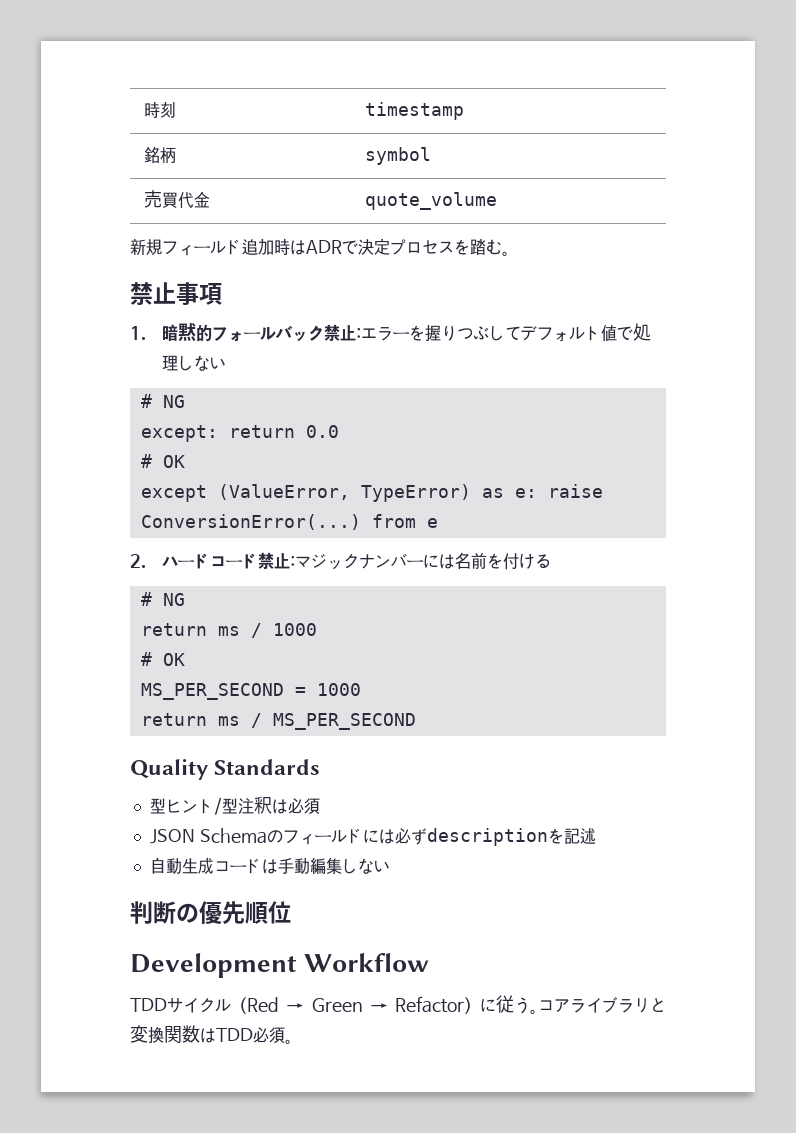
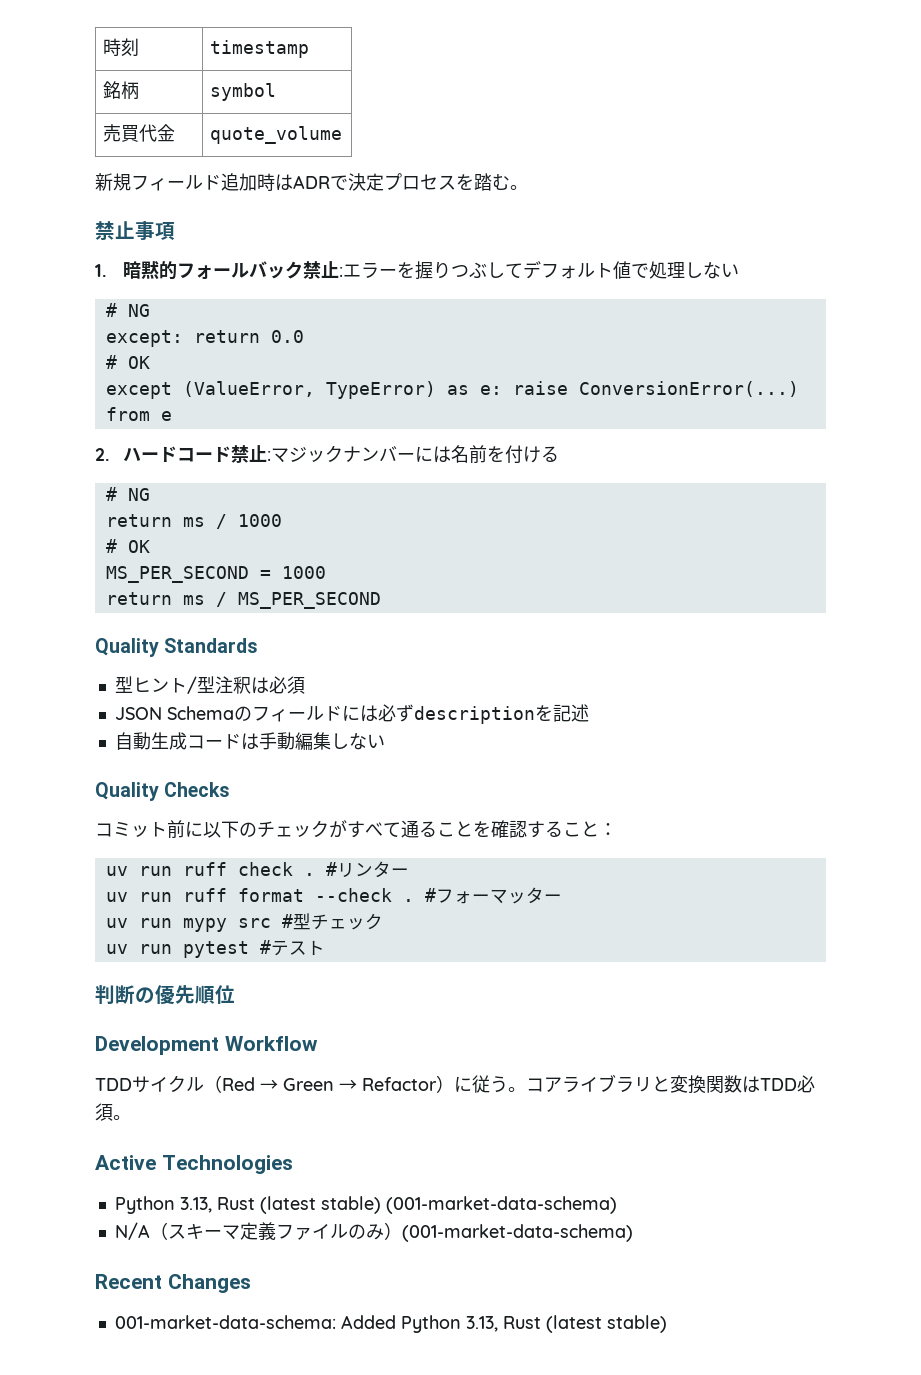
+ Quality Checks
+ コミット前に以下のチェックがすべて通ることを確認すること：
+ uv run ruff check . #リンター
+ uv run ruff format --check . #フォーマッター
+ uv run mypy src #型チェック
+ uv run pytest #テスト
+ Active Technologies
+ Python 3.13, Rust (latest stable) (001-market-data-schema)
+ N/A（スキーマ定義ファイルのみ）(001-market-data-schema)
+ Recent Changes
+ 001-market-data-schema: Added Python 3.13, Rust (latest stable)

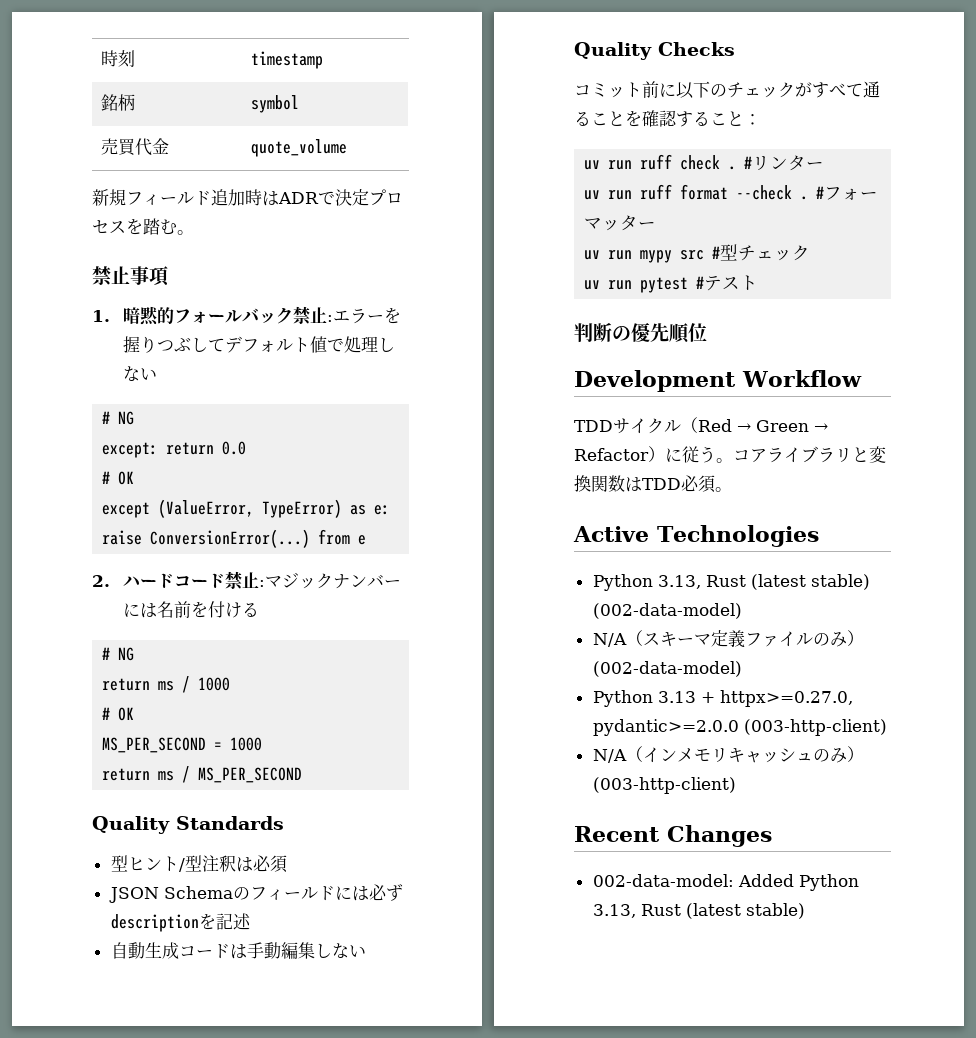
- Python 3.13, Rust (latest stable) (001-market-data-schema)
+ Python 3.13, Rust (latest stable) (002-data-model)
- N/A（スキーマ定義ファイルのみ）(001-market-data-schema)
+ N/A（スキーマ定義ファイルのみ）(002-data-model)
+ Python 3.13 + httpx>=0.27.0, pydantic>=2.0.0 (003-http-client)
+ N/A（インメモリキャッシュのみ）(003-http-client)
- 001-market-data-schema: Added Python 3.13, Rust (latest stable)
+ 002-data-model: Added Python 3.13, Rust (latest stable)

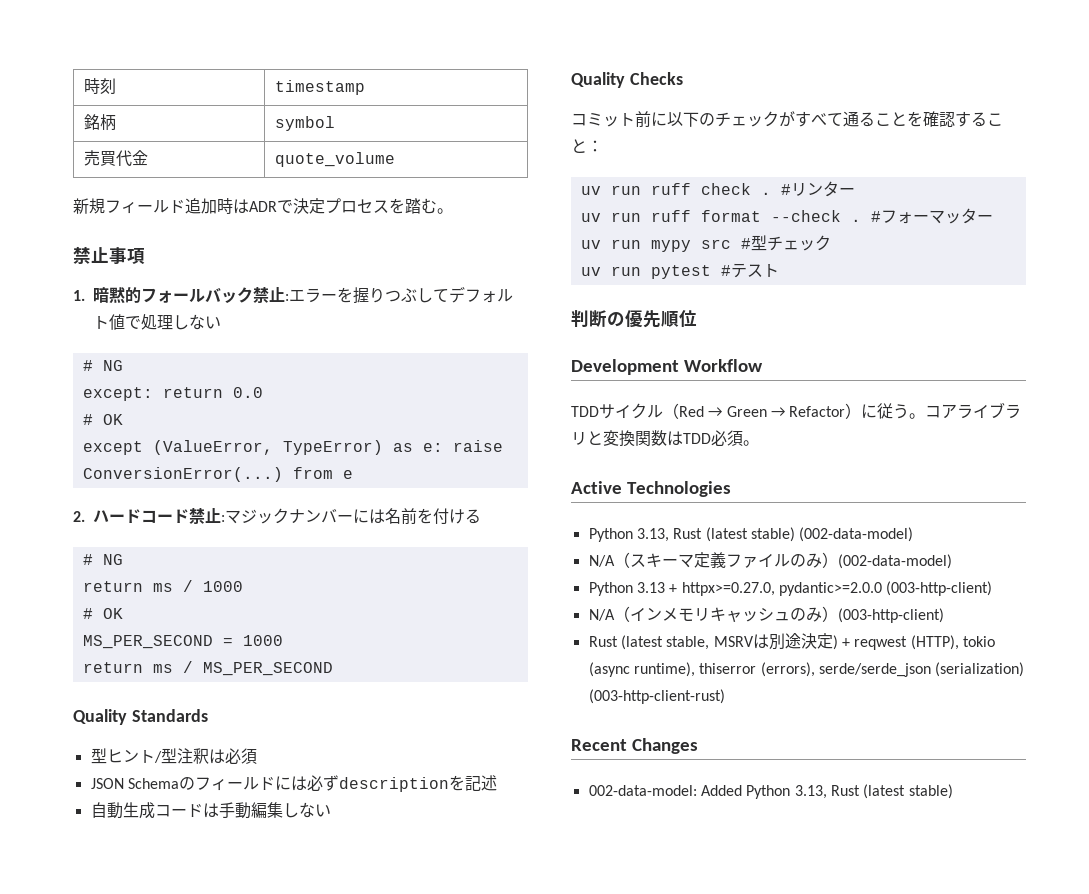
+ Rust (latest stable, MSRVは別途決定) + reqwest (HTTP), tokio (async runtime), thiserror (errors), serde/serde_json (serialization) (003-http-client-rust)

